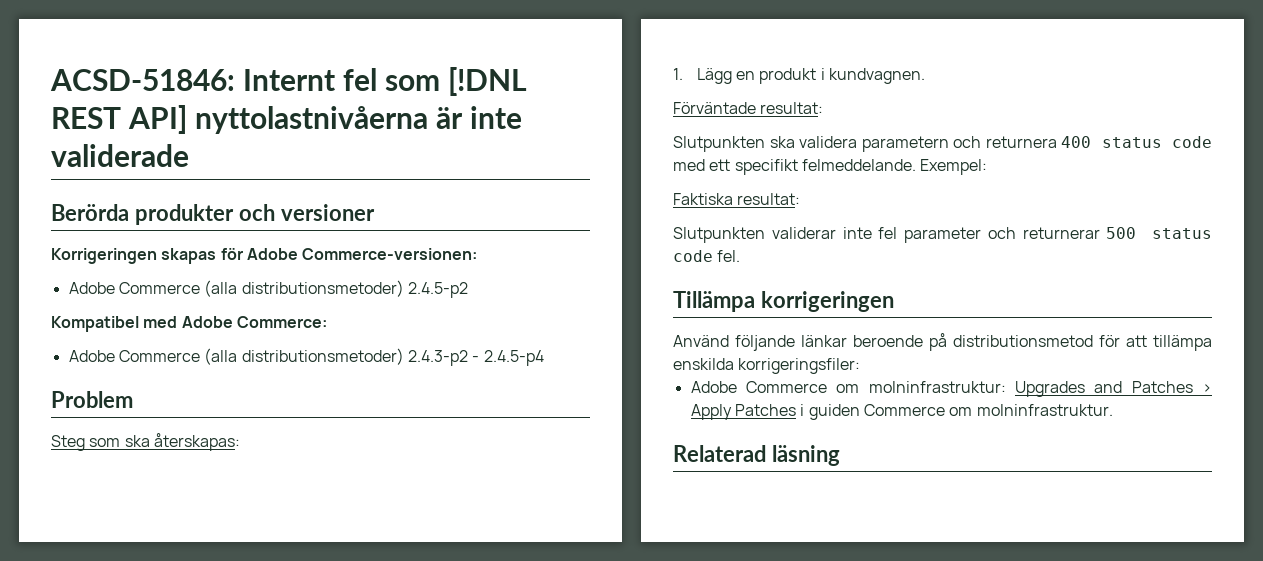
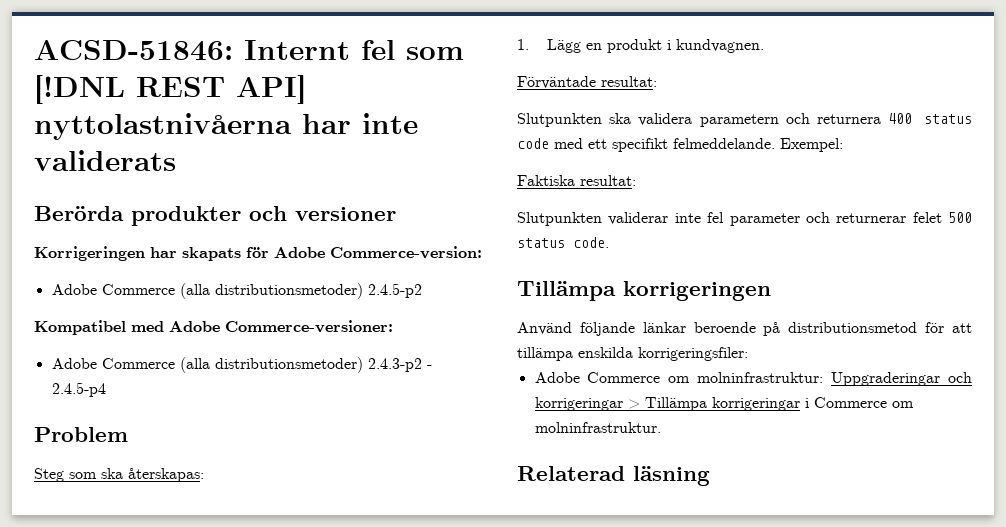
- ACSD-51846: Internt fel som [!DNL REST API] nyttolastnivåerna är inte validerade
+ ACSD-51846: Internt fel som [!DNL REST API] nyttolastnivåerna har inte validerats
- Korrigeringen skapas för Adobe Commerce-versionen:
+ Korrigeringen har skapats för Adobe Commerce-version:
- Kompatibel med Adobe Commerce:
+ Kompatibel med Adobe Commerce-versioner:
- Slutpunkten validerar inte fel parameter och returnerar 500 status code fel.
+ Slutpunkten validerar inte fel parameter och returnerar felet 500 status code.
- Adobe Commerce om molninfrastruktur: Upgrades and Patches > Apply Patches i guiden Commerce om molninfrastruktur.
+ Adobe Commerce om molninfrastruktur: Uppgraderingar och korrigeringar > Tillämpa korrigeringar i Commerce om molninfrastruktur.

